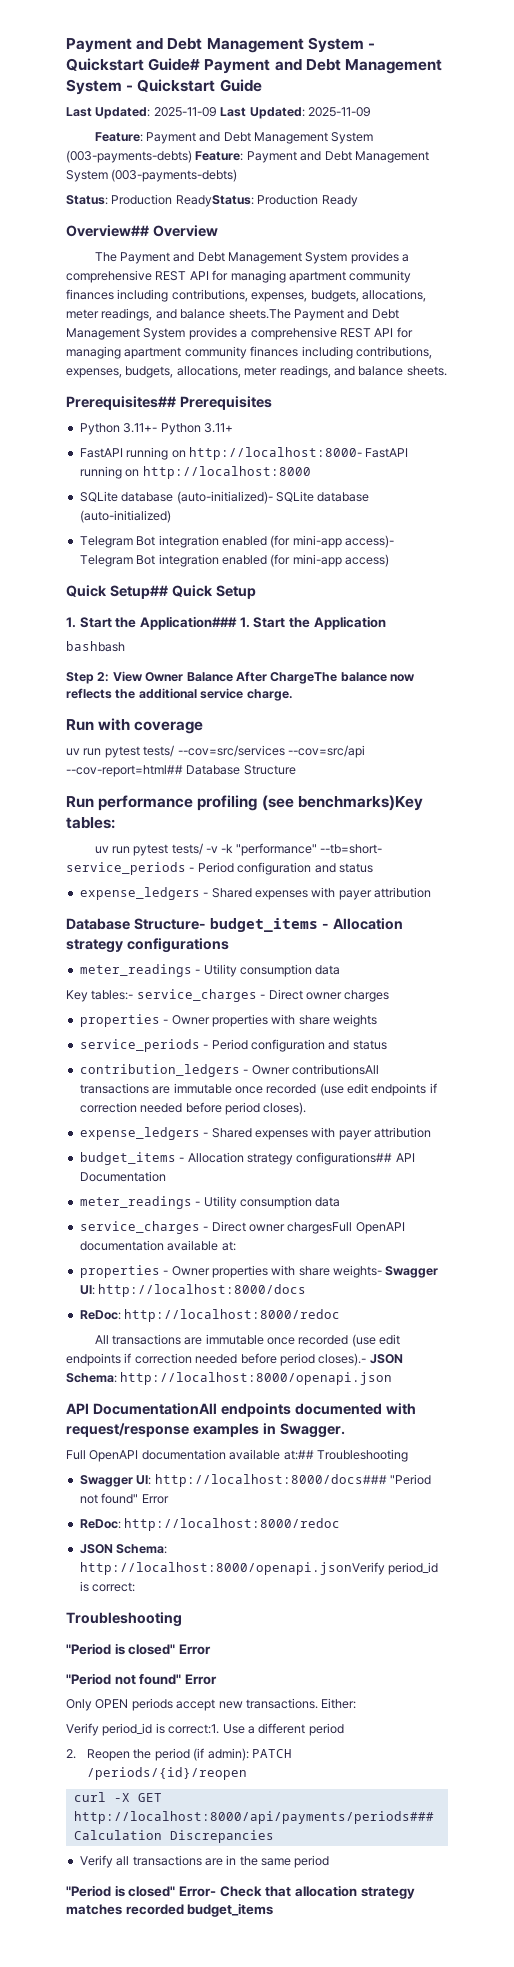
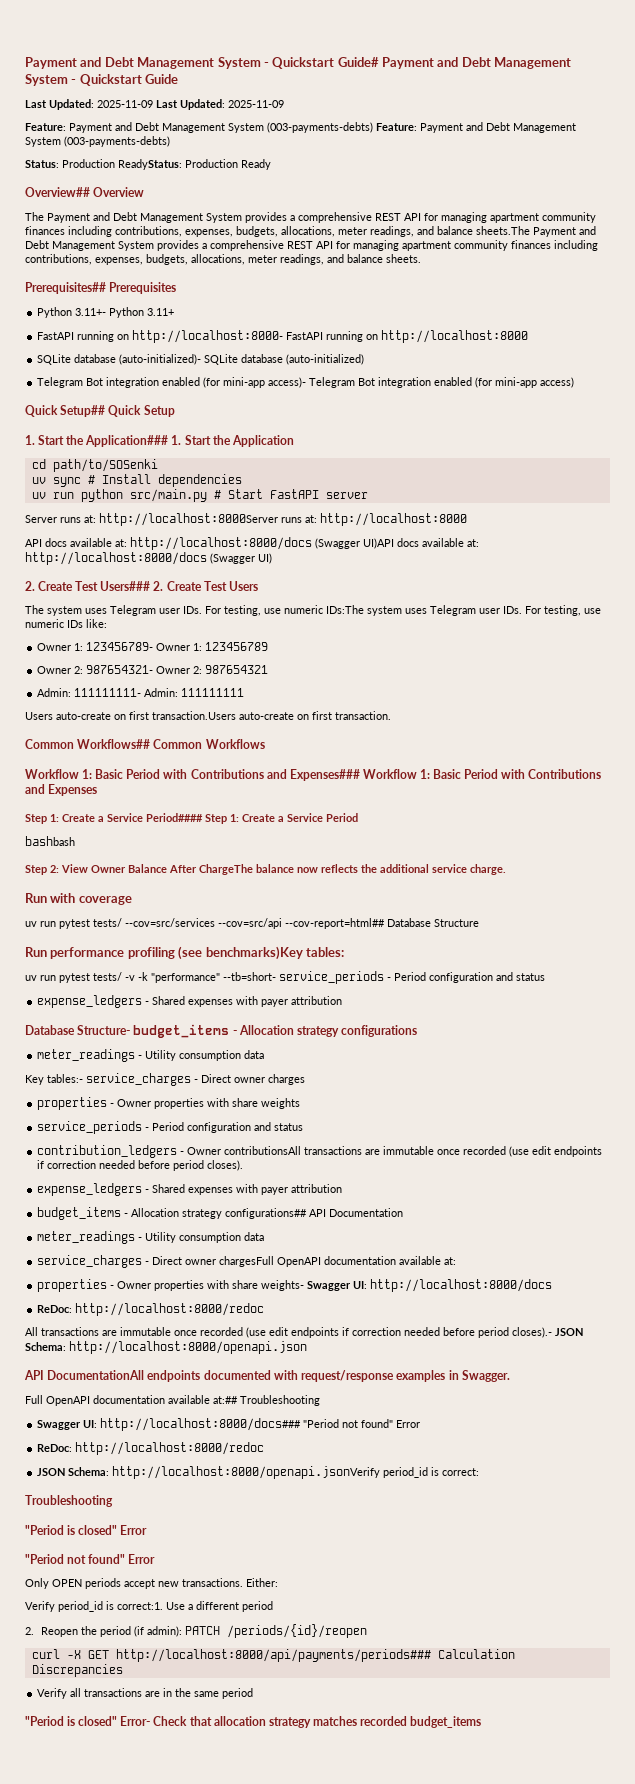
+ cd path/to/SOSenki
+ uv sync # Install dependencies
+ uv run python src/main.py # Start FastAPI server
+ Server runs at: http://localhost:8000Server runs at: http://localhost:8000
+ API docs available at: http://localhost:8000/docs (Swagger UI)API docs available at: http://localhost:8000/docs (Swagger UI)
+ 2. Create Test Users### 2. Create Test Users
+ The system uses Telegram user IDs. For testing, use numeric IDs:The system uses Telegram user IDs. For testing, use numeric IDs like:
+ Owner 1: 123456789- Owner 1: 123456789
+ Owner 2: 987654321- Owner 2: 987654321
+ Admin: 111111111- Admin: 111111111
+ Users auto-create on first transaction.Users auto-create on first transaction.
+ Common Workflows## Common Workflows
+ Workflow 1: Basic Period with Contributions and Expenses### Workflow 1: Basic Period with Contributions and Expenses
+ Step 1: Create a Service Period#### Step 1: Create a Service Period

